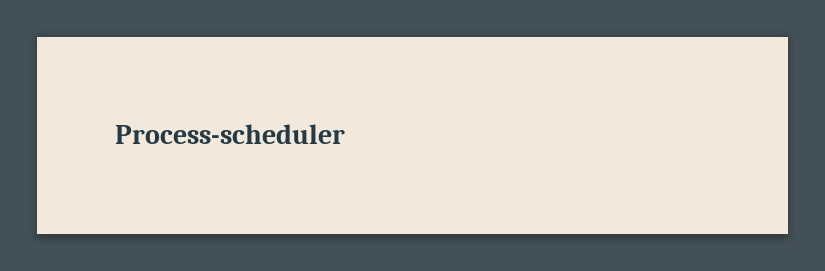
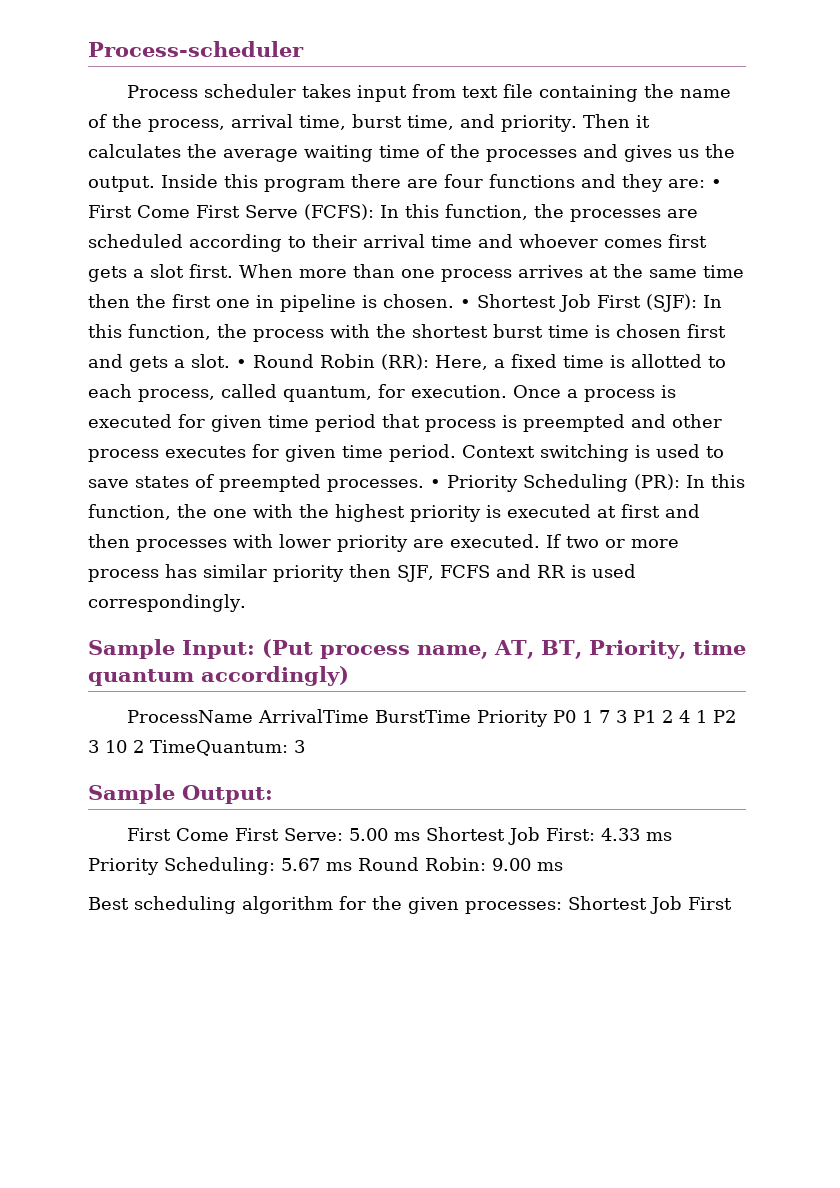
+ Process scheduler takes input from text file containing the name of the process, arrival time, burst time, and priority. Then it calculates the average waiting time of the processes and gives us the output. Inside this program there are four functions and they are: • First Come First Serve (FCFS): In this function, the processes are scheduled according to their arrival time and whoever comes first gets a slot first. When more than one process arrives at the same time then the first one in pipeline is chosen. • Shortest Job First (SJF): In this function, the process with the shortest burst time is chosen first and gets a slot. • Round Robin (RR): Here, a fixed time is allotted to each process, called quantum, for execution. Once a process is executed for given time period that process is preempted and other process executes for given time period. Context switching is used to save states of preempted processes. • Priority Scheduling (PR): In this function, the one with the highest priority is executed at first and then processes with lower priority are executed. If two or more process has similar priority then SJF, FCFS and RR is used correspondingly.
+ Sample Input: (Put process name, AT, BT, Priority, time quantum accordingly)
+ ProcessName ArrivalTime BurstTime Priority P0 1 7 3 P1 2 4 1 P2 3 10 2 TimeQuantum: 3
+ Sample Output:
+ First Come First Serve: 5.00 ms Shortest Job First: 4.33 ms Priority Scheduling: 5.67 ms Round Robin: 9.00 ms
+ Best scheduling algorithm for the given processes: Shortest Job First

